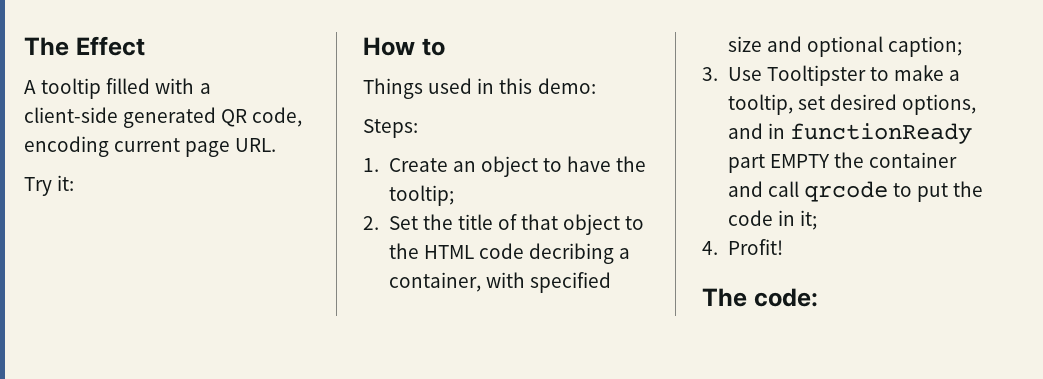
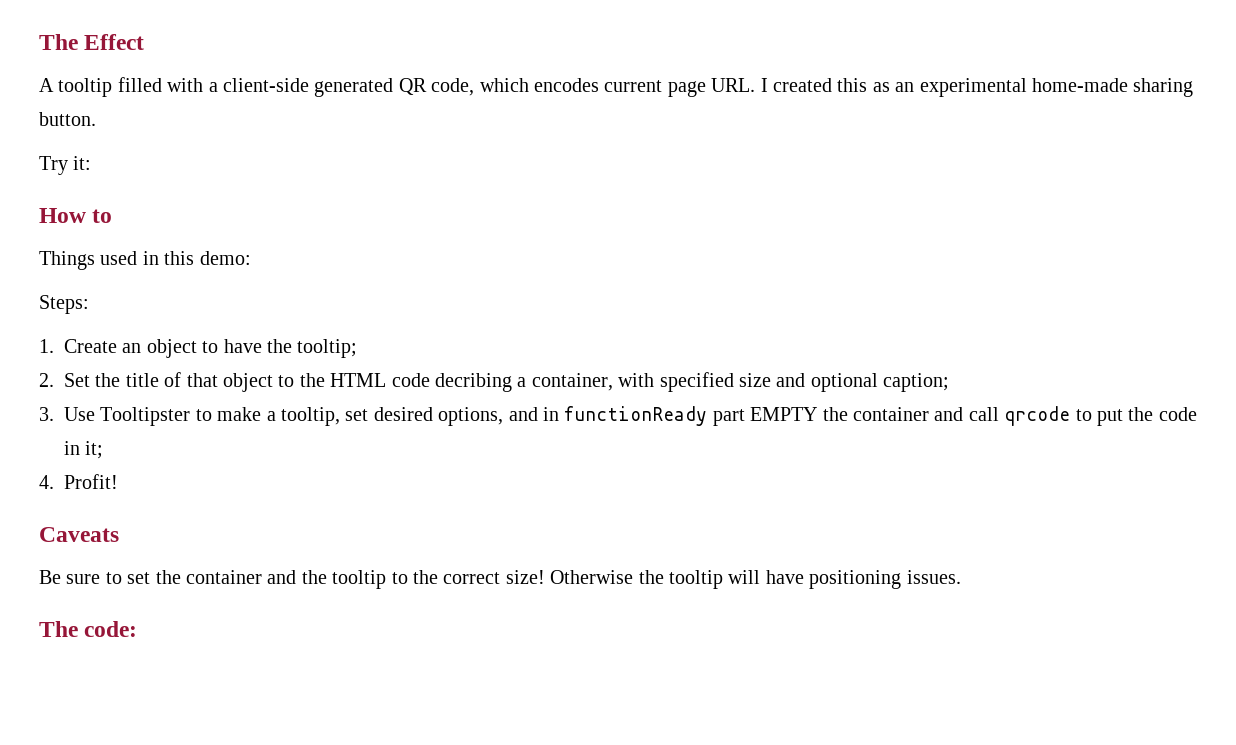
- A tooltip filled with a client-side generated QR code, encoding current page URL.
+ A tooltip filled with a client-side generated QR code, which encodes current page URL. I created this as an experimental home-made sharing button.
+ Caveats
+ Be sure to set the container and the tooltip to the correct size! Otherwise the tooltip will have positioning issues.

